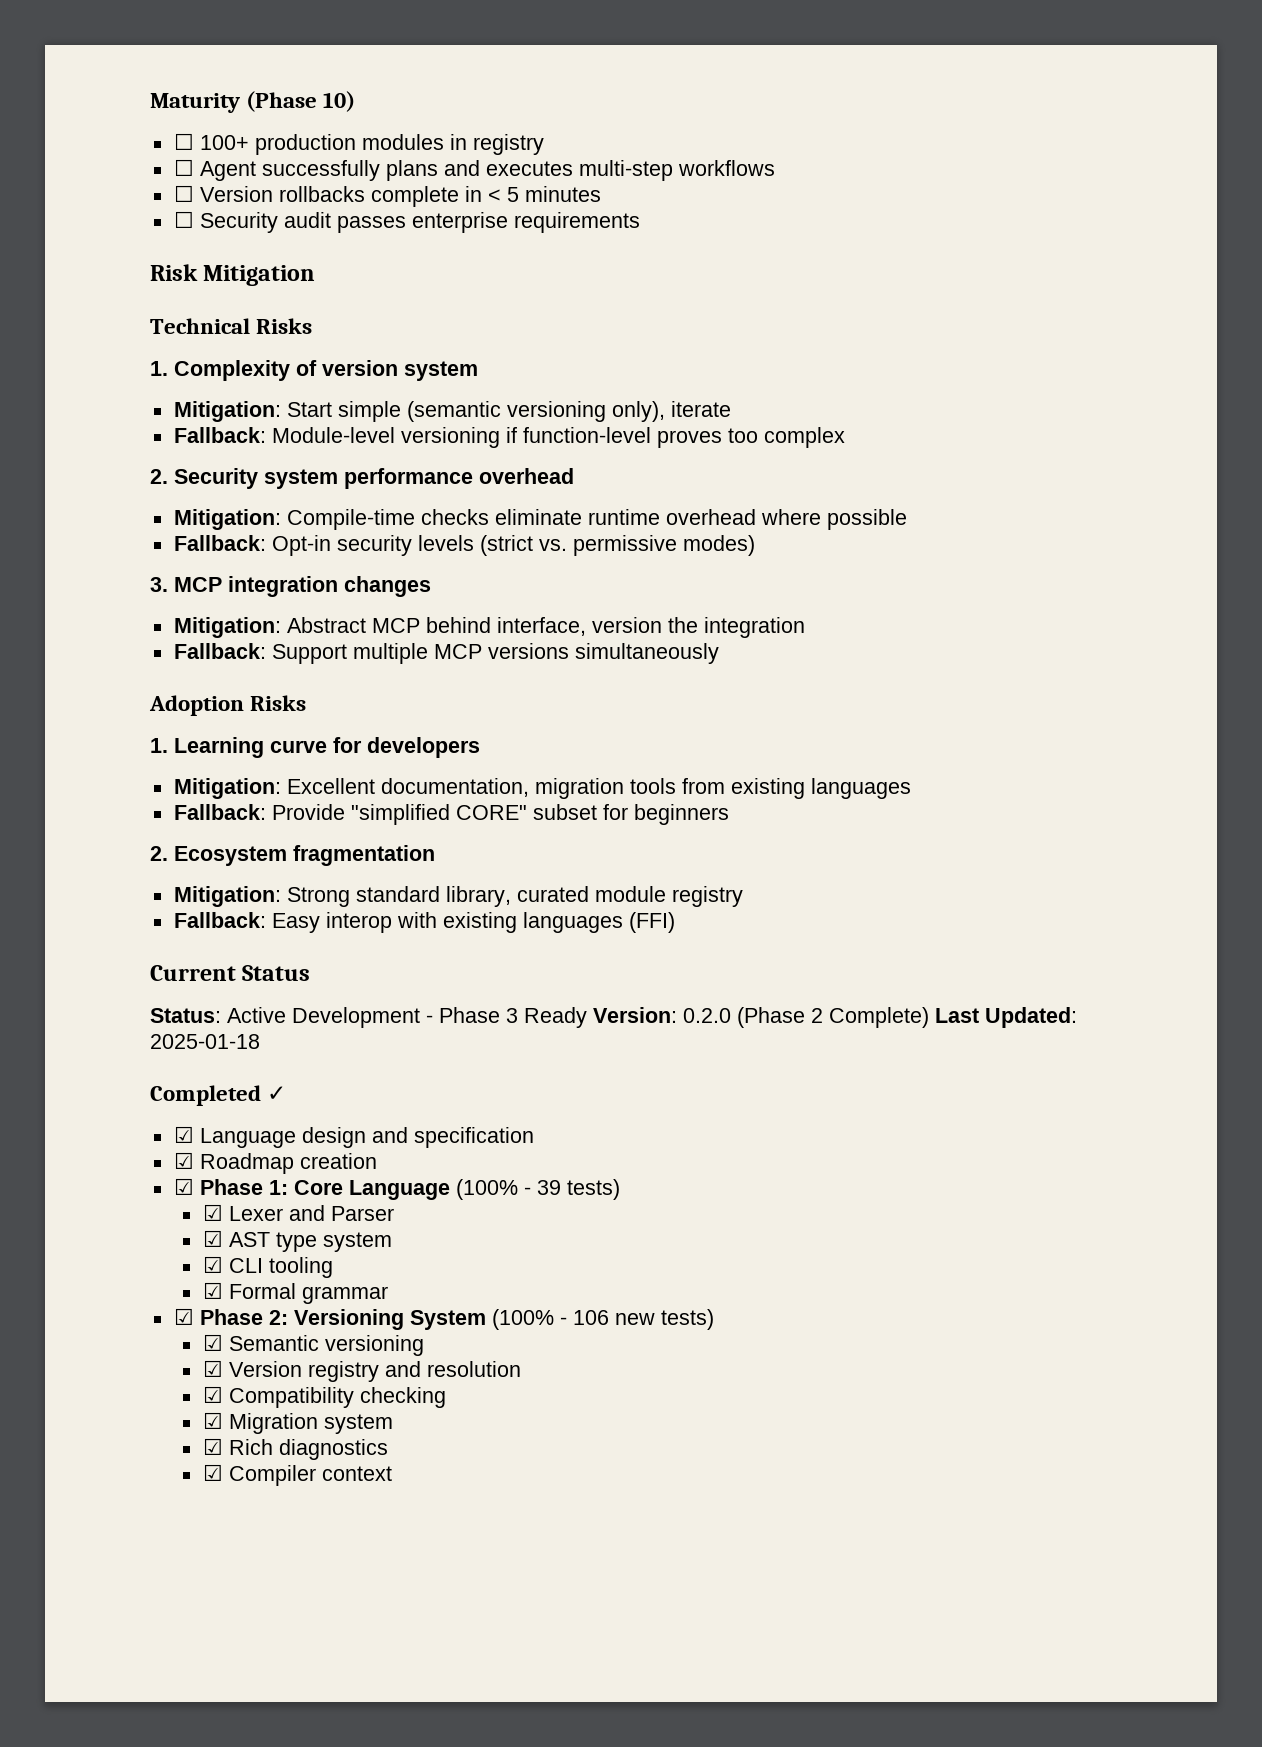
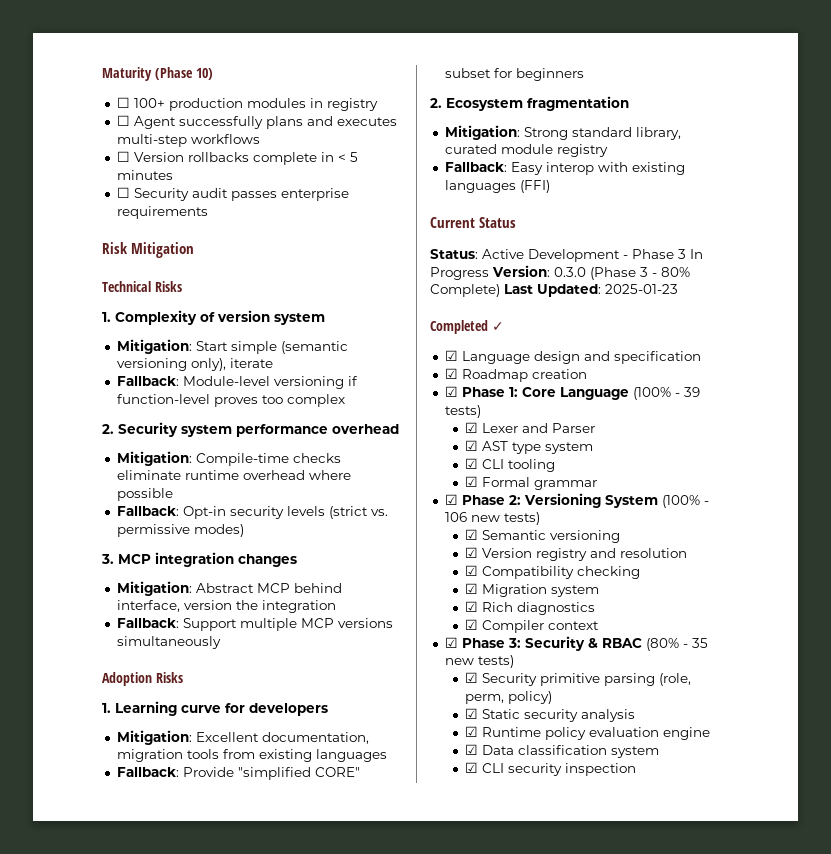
- Status: Active Development - Phase 3 Ready Version: 0.2.0 (Phase 2 Complete) Last Updated: 2025-01-18
+ Status: Active Development - Phase 3 In Progress Version: 0.3.0 (Phase 3 - 80% Complete) Last Updated: 2025-01-23
+ ☑ Phase 3: Security & RBAC (80% - 35 new tests)
+ ☑ Security primitive parsing (role, perm, policy)
+ ☑ Static security analysis
+ ☑ Runtime policy evaluation engine
+ ☑ Data classification system
+ ☑ CLI security inspection

